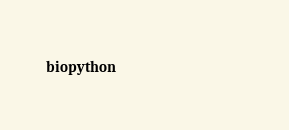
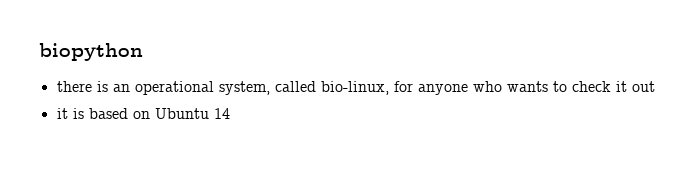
+ there is an operational system, called bio-linux, for anyone who wants to check it out
+ it is based on Ubuntu 14

